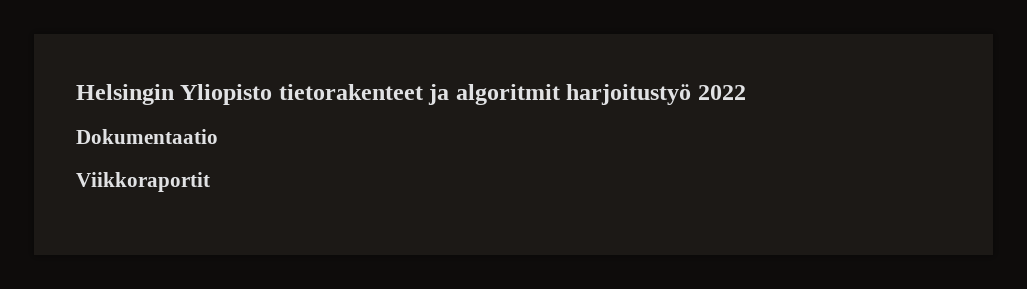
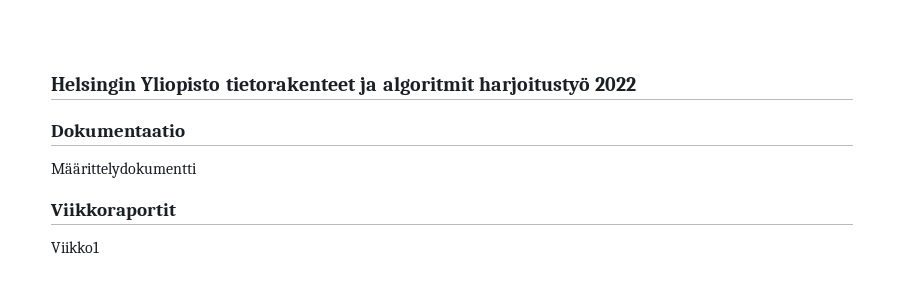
+ Määrittelydokumentti
+ Viikko1

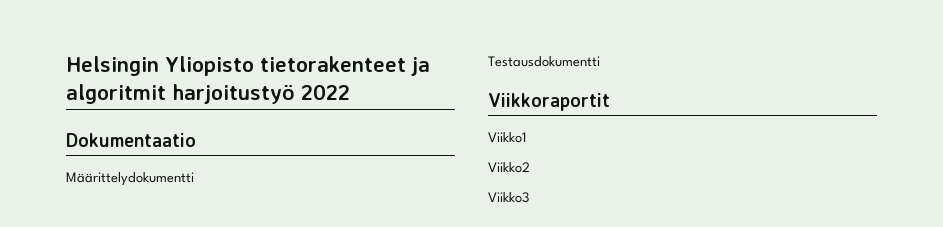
+ Testausdokumentti
+ Viikko2
+ Viikko3

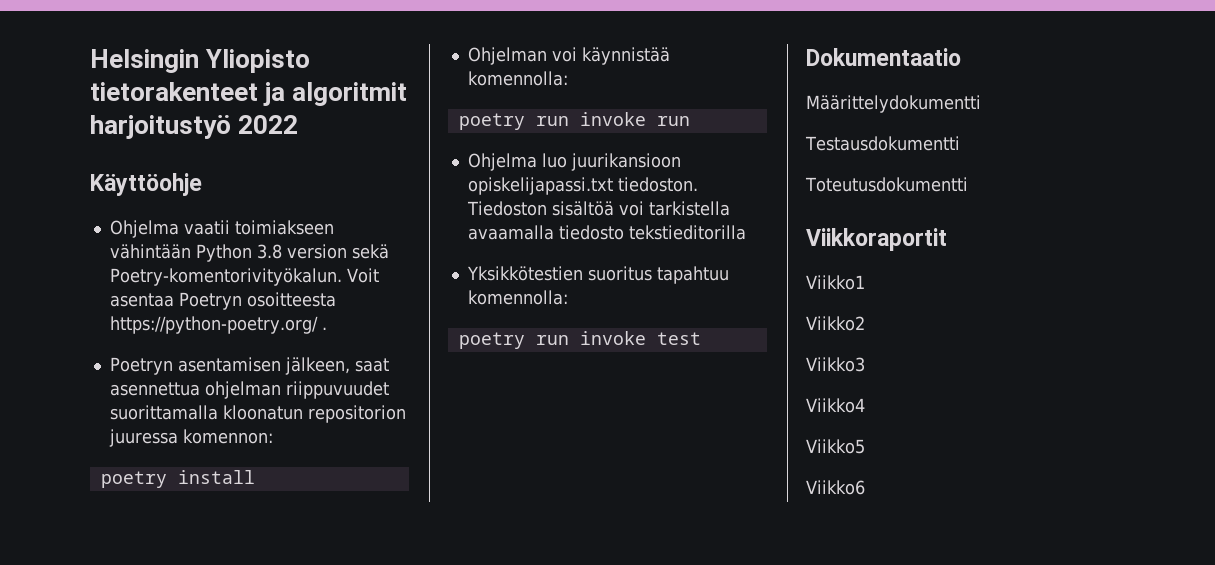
+ Käyttöohje
+ Ohjelma vaatii toimiakseen vähintään Python 3.8 version sekä Poetry-komentorivityökalun. Voit asentaa Poetryn osoitteesta https://python-poetry.org/ .
+ Poetryn asentamisen jälkeen, saat asennettua ohjelman riippuvuudet suorittamalla kloonatun repositorion juuressa komennon:
+ poetry install
+ Ohjelman voi käynnistää komennolla:
+ poetry run invoke run
+ Ohjelma luo juurikansioon opiskelijapassi.txt tiedoston. Tiedoston sisältöä voi tarkistella avaamalla tiedosto tekstieditorilla
+ Yksikkötestien suoritus tapahtuu komennolla:
+ poetry run invoke test
+ Toteutusdokumentti
+ Viikko4
+ Viikko5
+ Viikko6

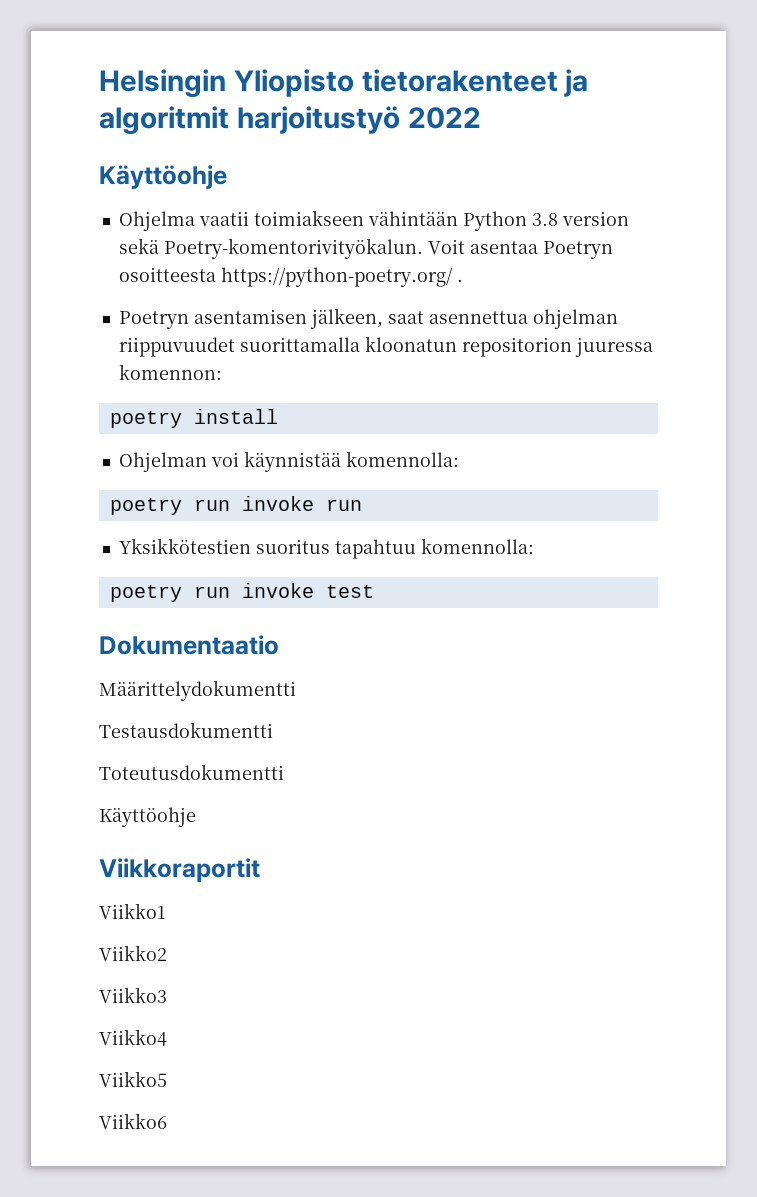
- Ohjelma luo juurikansioon opiskelijapassi.txt tiedoston. Tiedoston sisältöä voi tarkistella avaamalla tiedosto tekstieditorilla
  Toteutusdokumentti
+ Käyttöohje

